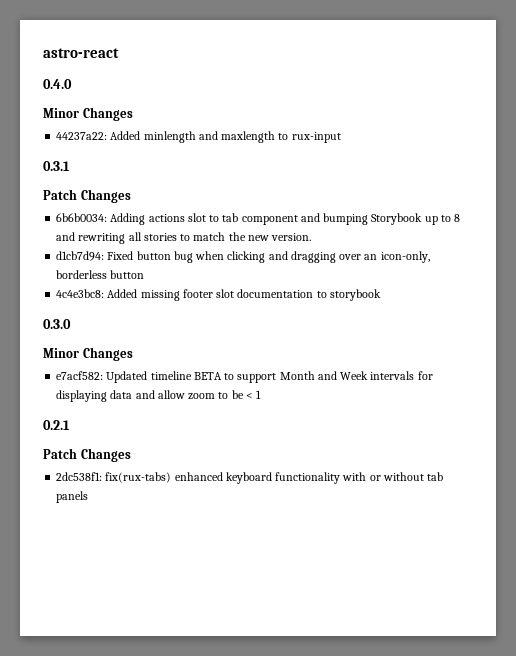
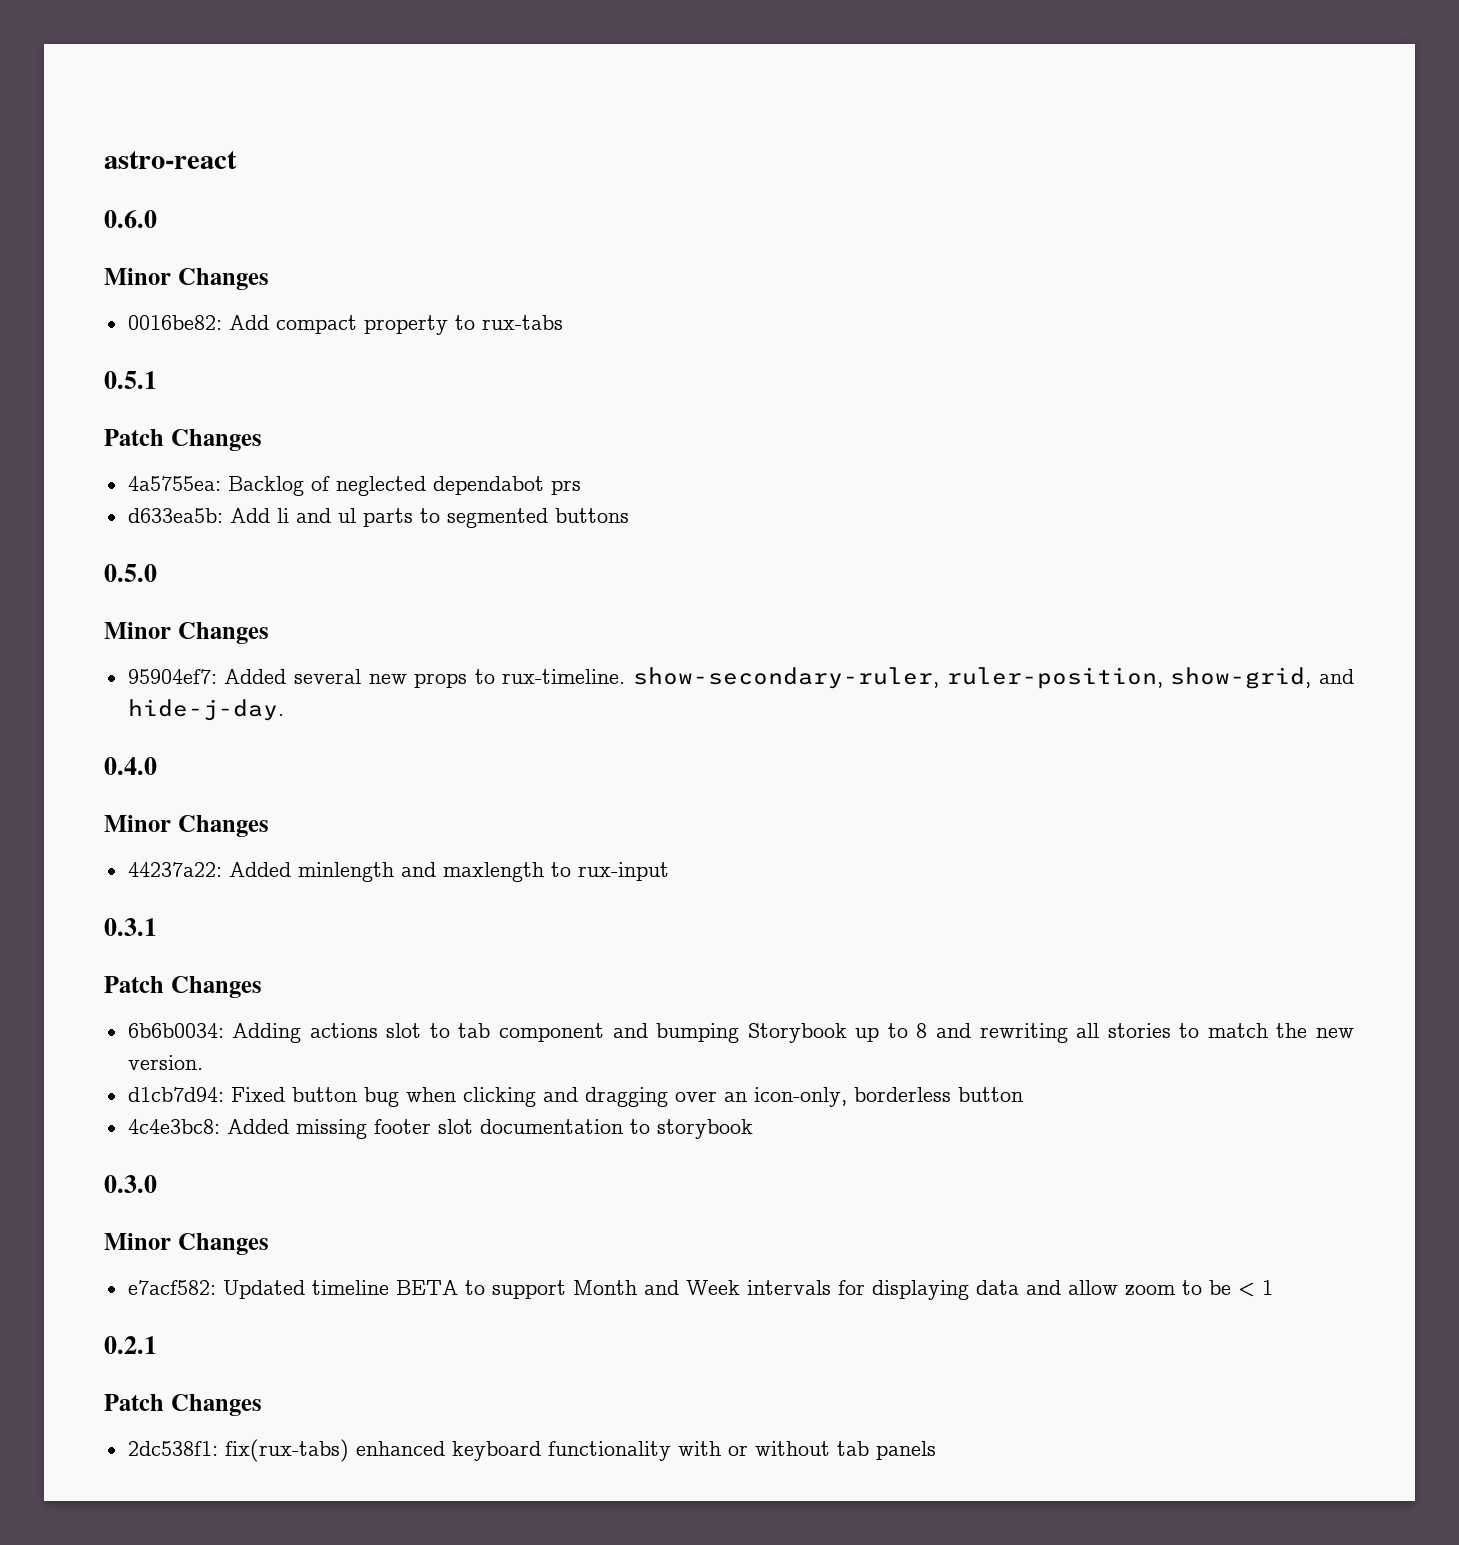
+ 0.6.0
+ Minor Changes
+ 0016be82: Add compact property to rux-tabs
+ 0.5.1
+ Patch Changes
+ 4a5755ea: Backlog of neglected dependabot prs
+ d633ea5b: Add li and ul parts to segmented buttons
+ 0.5.0
+ Minor Changes
+ 95904ef7: Added several new props to rux-timeline. show-secondary-ruler, ruler-position, show-grid, and hide-j-day.

